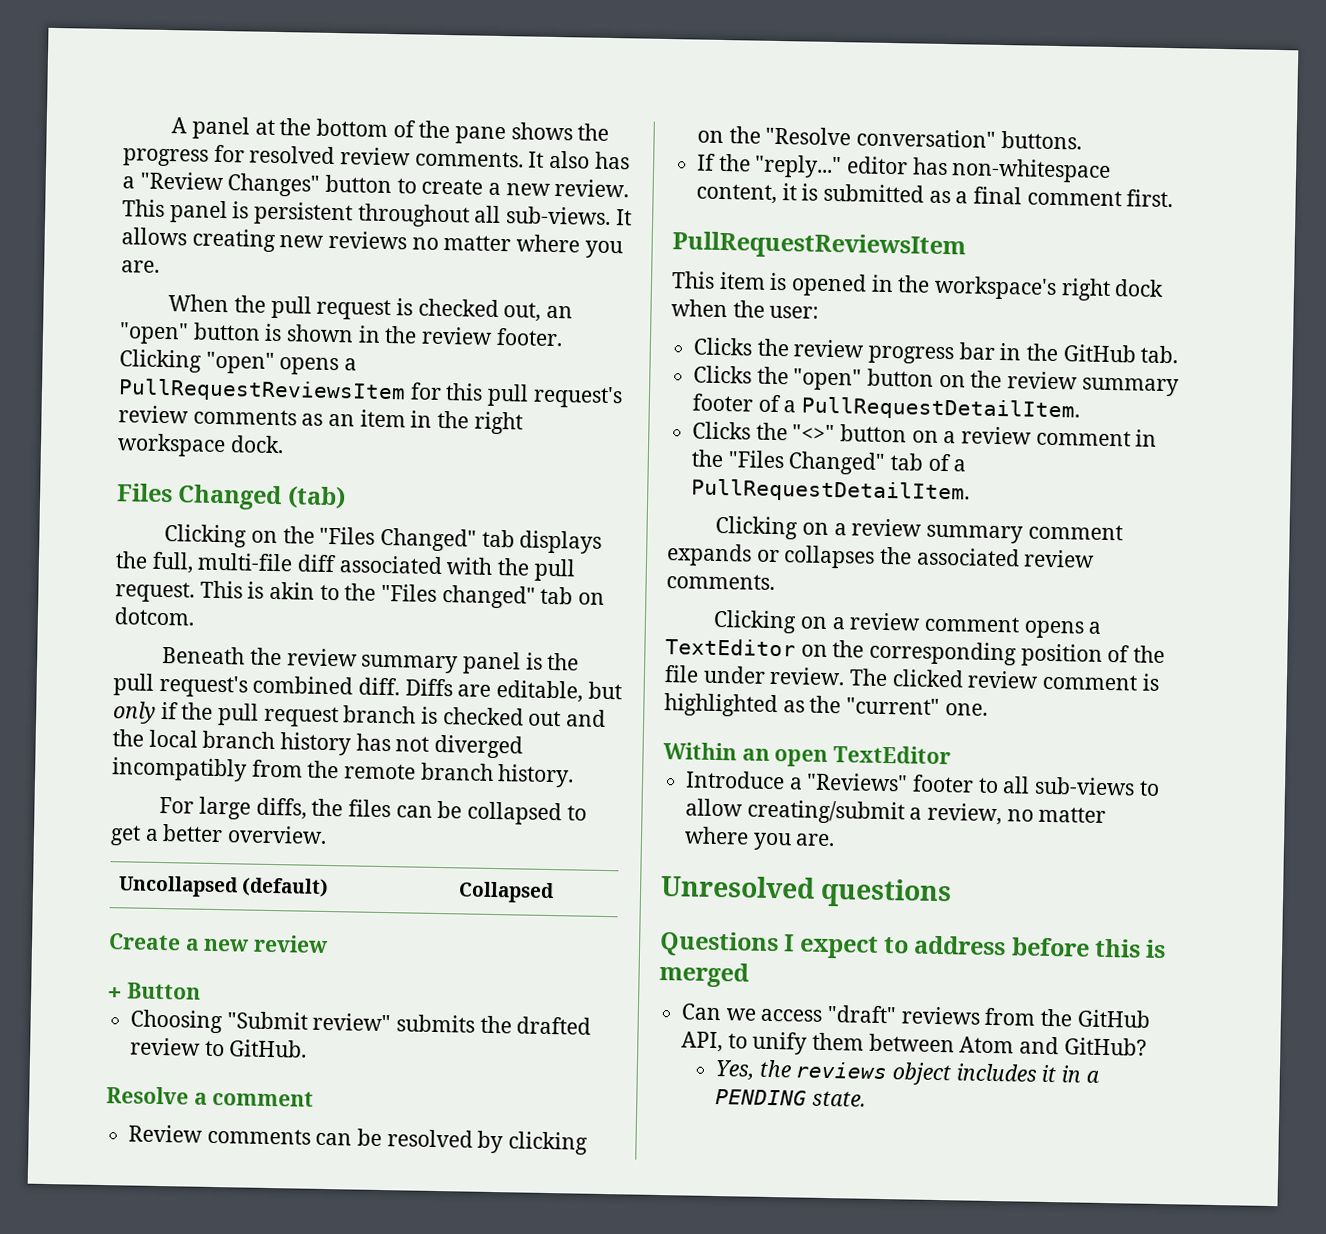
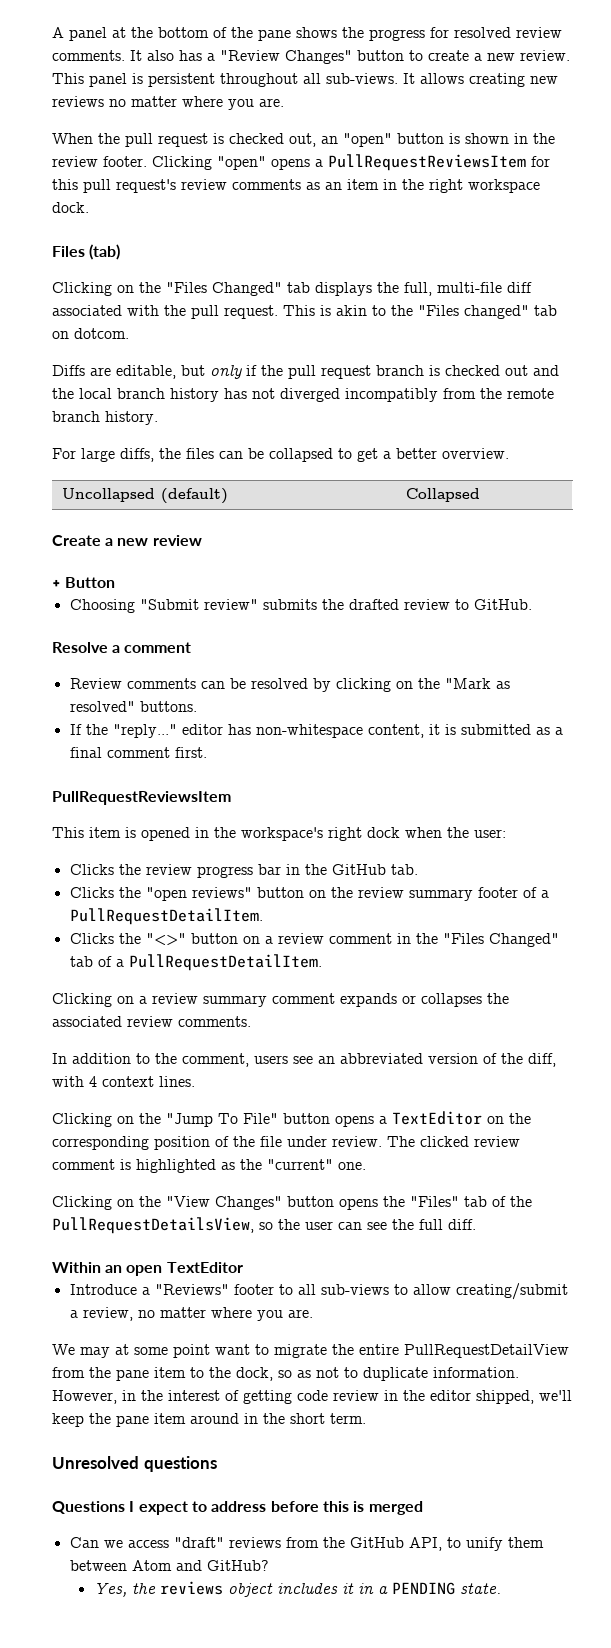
- Files Changed (tab)
+ Files (tab)
- Beneath the review summary panel is the pull request's combined diff.
- Review comments can be resolved by clicking on the "Resolve conversation" buttons.
+ Review comments can be resolved by clicking on the "Mark as resolved" buttons.
- Clicks the "open" button on the review summary footer of a PullRequestDetailItem.
+ Clicks the "open reviews" button on the review summary footer of a PullRequestDetailItem.
- Clicking on a review comment opens a TextEditor on the corresponding position of the file under review.
+ In addition to the comment, users see an abbreviated version of the diff, with 4 context lines.
+ Clicking on the "Jump To File" button opens a TextEditor on the corresponding position of the file under review.
+ Clicking on the "View Changes" button opens the "Files" tab of the PullRequestDetailsView, so the user can see the full diff.
+ We may at some point want to migrate the entire PullRequestDetailView from the pane item to the dock, so as not to duplicate information. However, in the interest of getting code review in the editor shipped, we'll keep the pane item around in the short term.

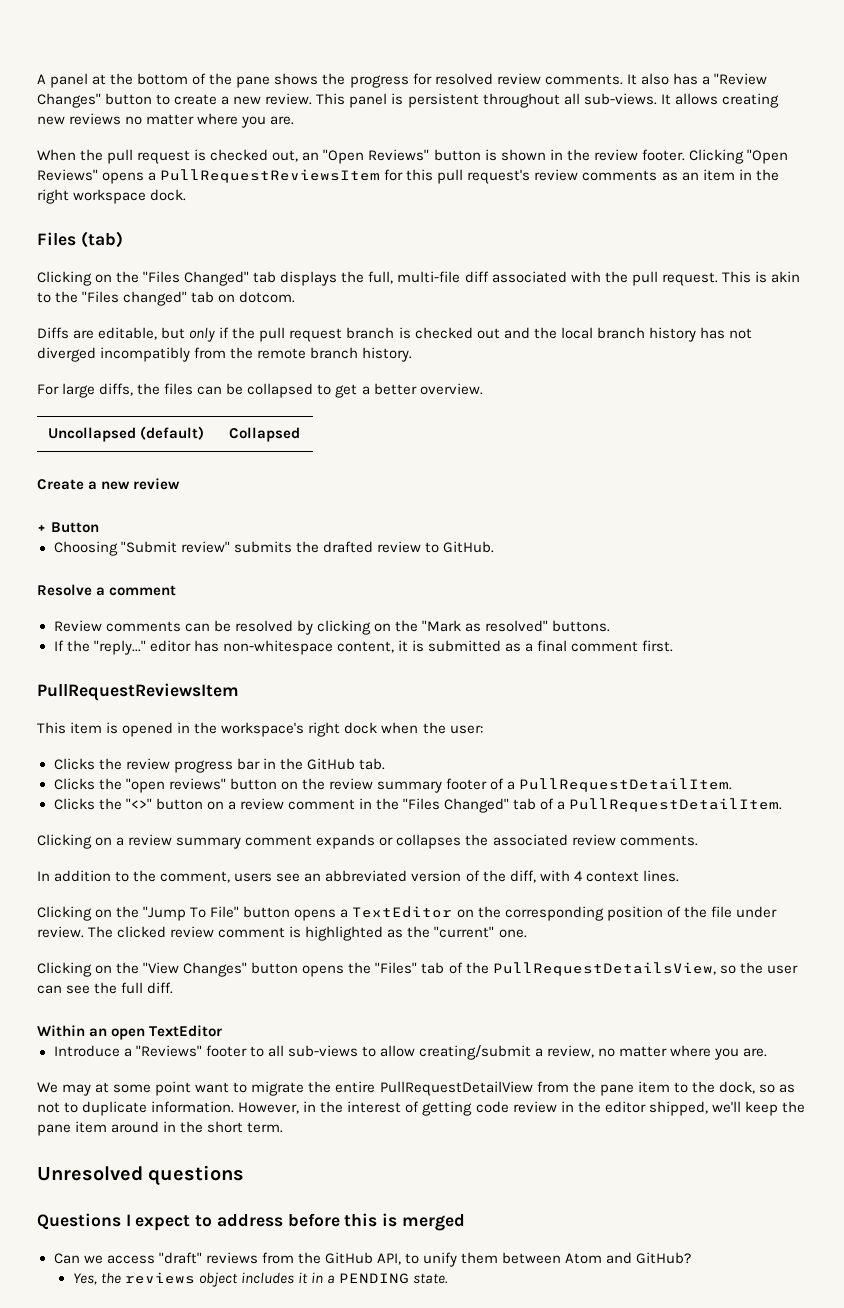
- When the pull request is checked out, an "open" button is shown in the review footer.
+ When the pull request is checked out, an "Open Reviews" button is shown in the review footer.
- Clicking "open" opens a PullRequestReviewsItem for this pull request's review comments as an item in the right workspace dock.
+ Clicking "Open Reviews" opens a PullRequestReviewsItem for this pull request's review comments as an item in the right workspace dock.

